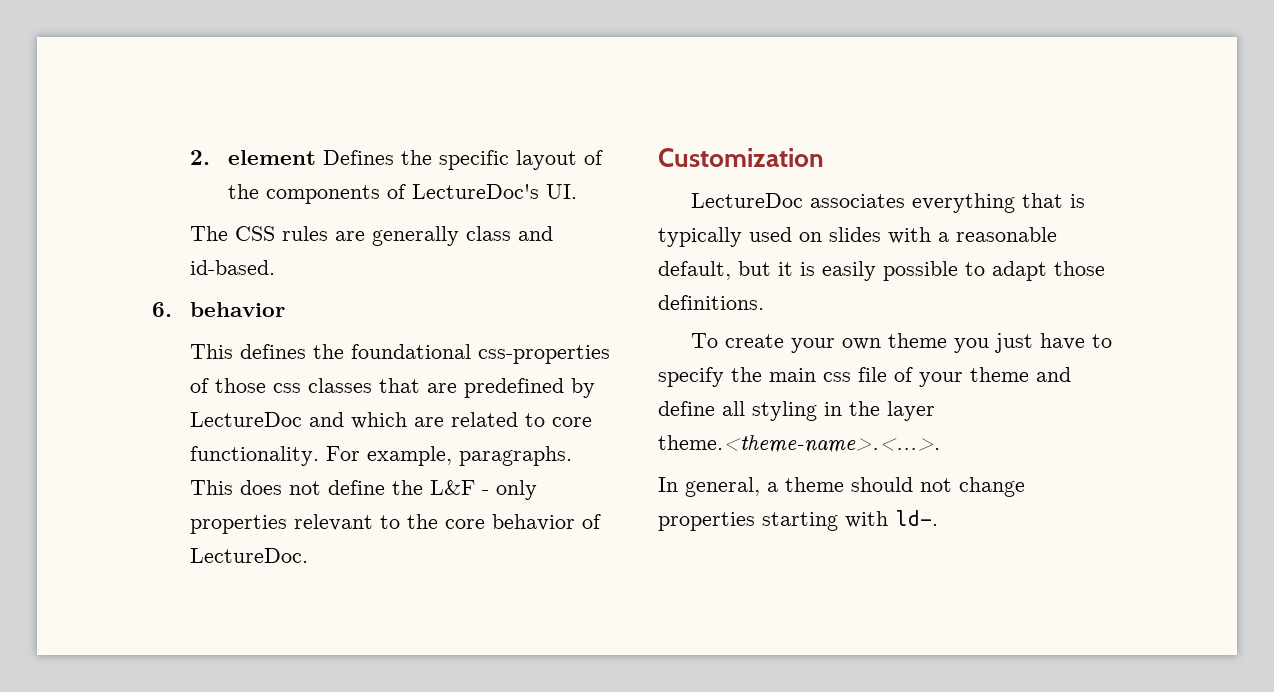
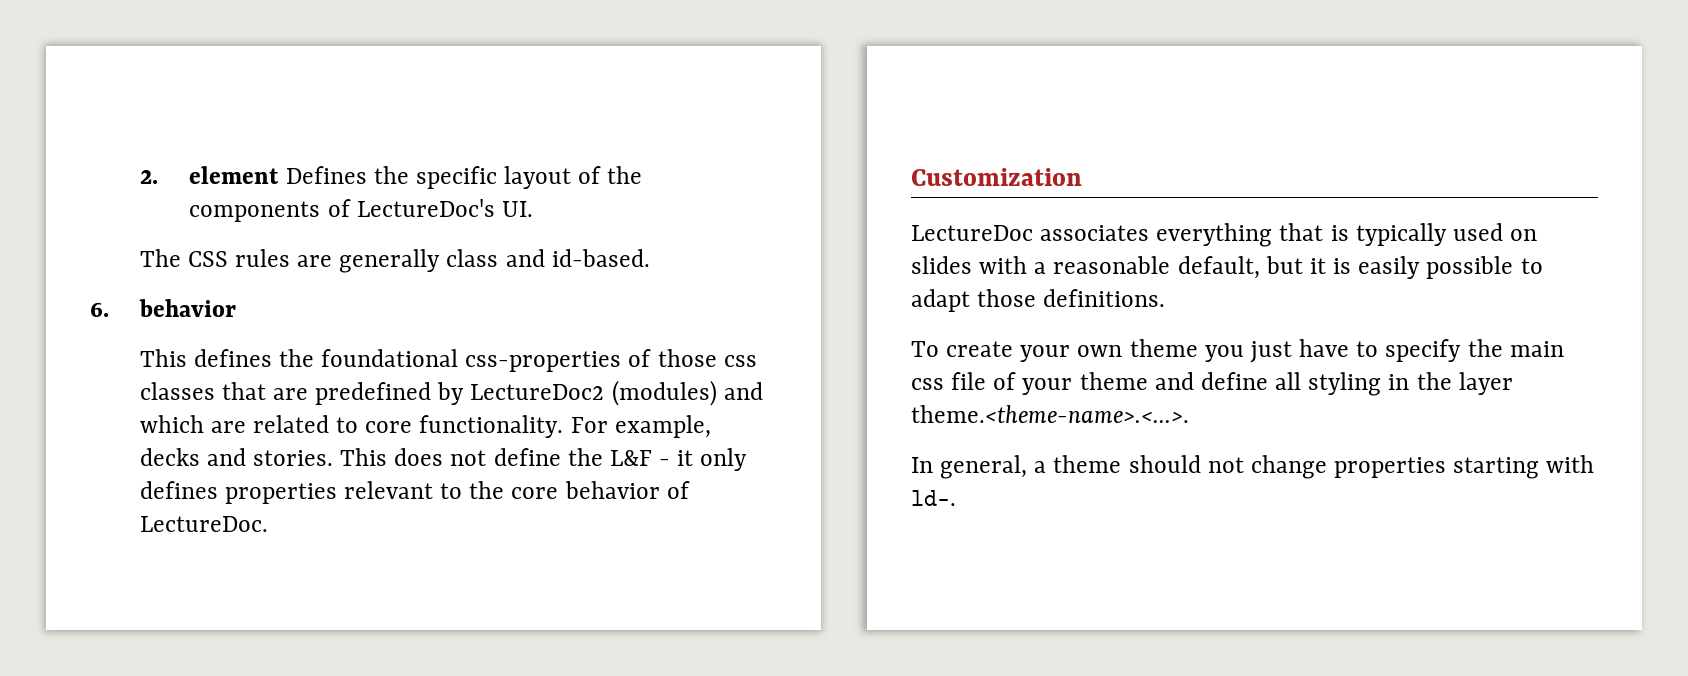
- This defines the foundational css-properties of those css classes that are predefined by LectureDoc and which are related to core functionality.
+ This defines the foundational css-properties of those css classes that are predefined by LectureDoc2 (modules) and which are related to core functionality.
- For example, paragraphs.
+ For example, decks and stories.
- This does not define the L&F - only properties relevant to the core behavior of LectureDoc.
+ This does not define the L&F - it only defines properties relevant to the core behavior of LectureDoc.

